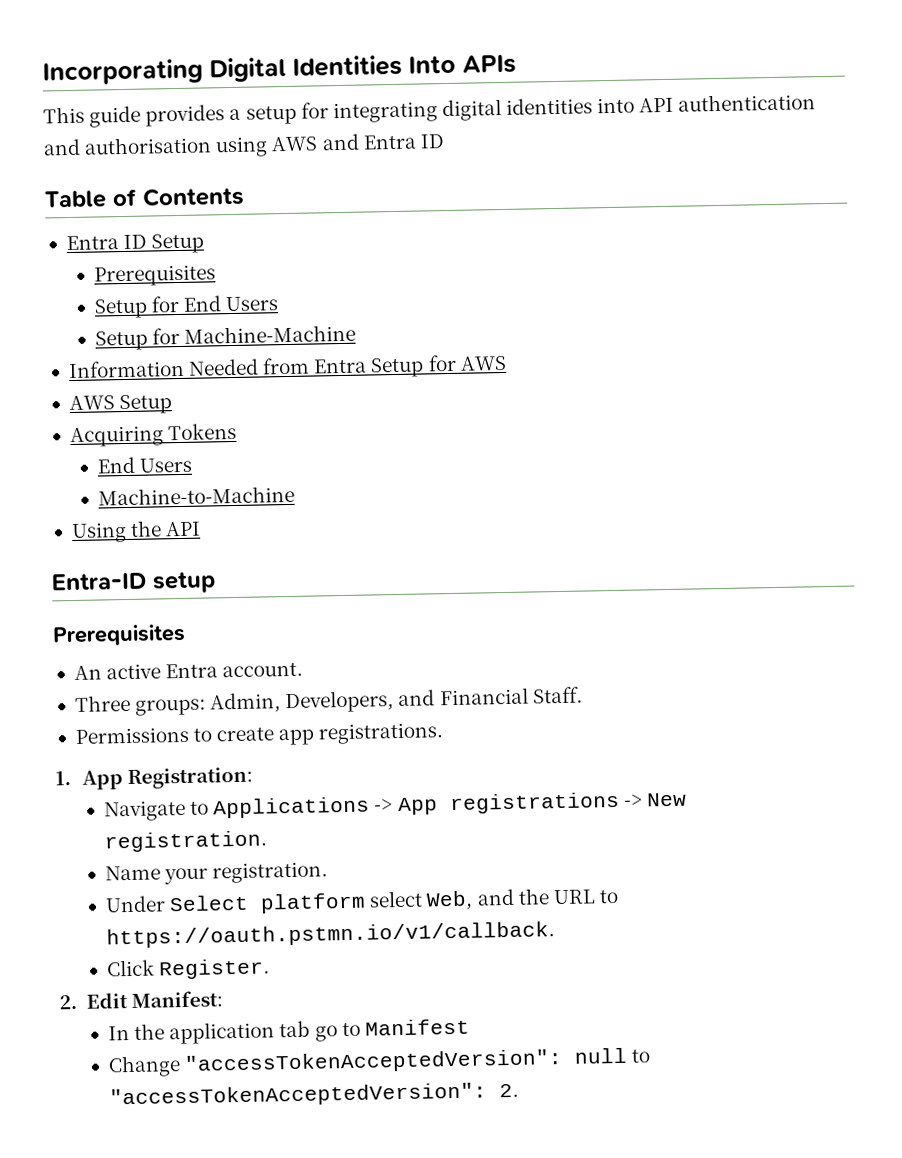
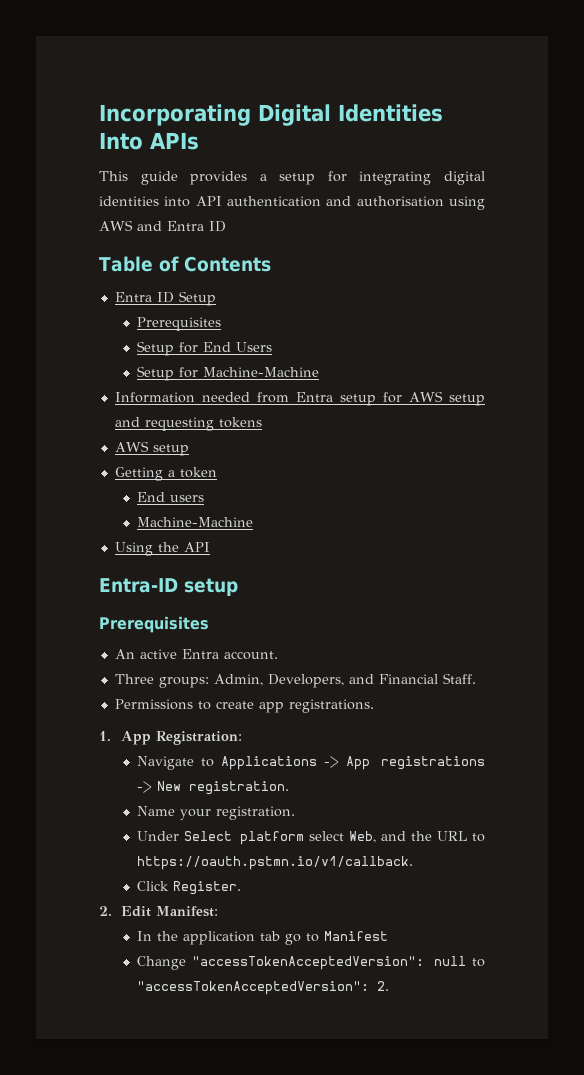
- Information Needed from Entra Setup for AWS
- AWS Setup
- Acquiring Tokens
- End Users
- Machine-to-Machine
+ Information needed from Entra setup for AWS setup and requesting tokens
+ AWS setup
+ Getting a token
+ End users
+ Machine-Machine

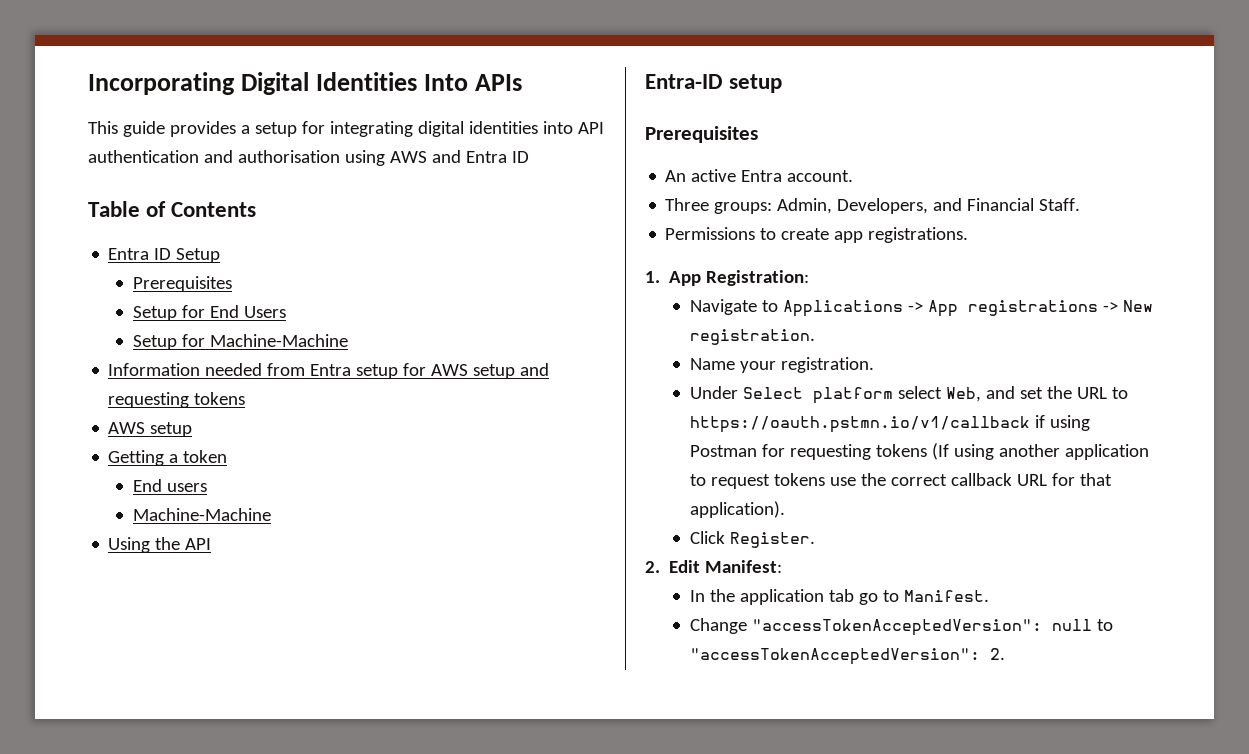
- Under Select platform select Web, and the URL to https://oauth.pstmn.io/v1/callback.
+ Under Select platform select Web, and set the URL to https://oauth.pstmn.io/v1/callback if using Postman for requesting tokens (If using another application to request tokens use the correct callback URL for that application).
- In the application tab go to Manifest
+ In the application tab go to Manifest.

